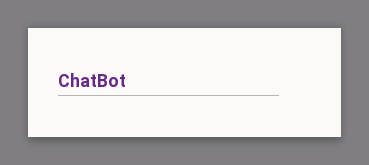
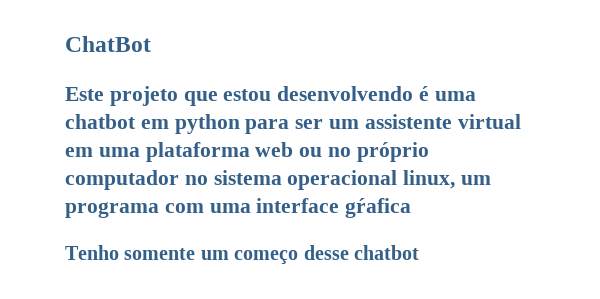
+ Este projeto que estou desenvolvendo é uma chatbot em python para ser um assistente virtual em uma plataforma web ou no próprio computador no sistema operacional linux, um programa com uma interface gŕafica
+ Tenho somente um começo desse chatbot

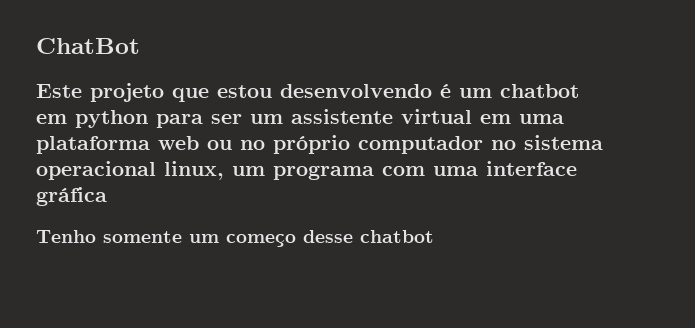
- Este projeto que estou desenvolvendo é uma chatbot em python para ser um assistente virtual em uma plataforma web ou no próprio computador no sistema operacional linux, um programa com uma interface gŕafica
+ Este projeto que estou desenvolvendo é um chatbot em python para ser um assistente virtual em uma plataforma web ou no próprio computador no sistema operacional linux, um programa com uma interface gráfica

